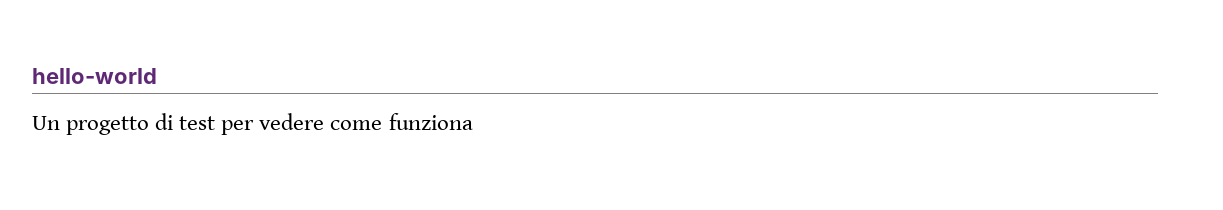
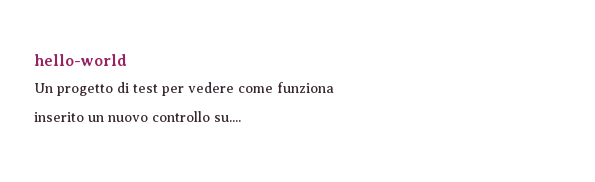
+ inserito un nuovo controllo su....

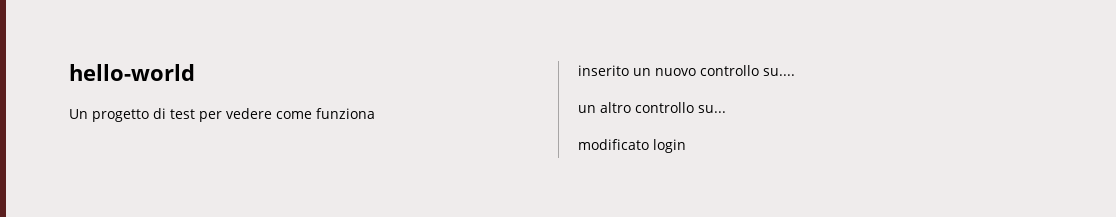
+ un altro controllo su...
+ modificato login

